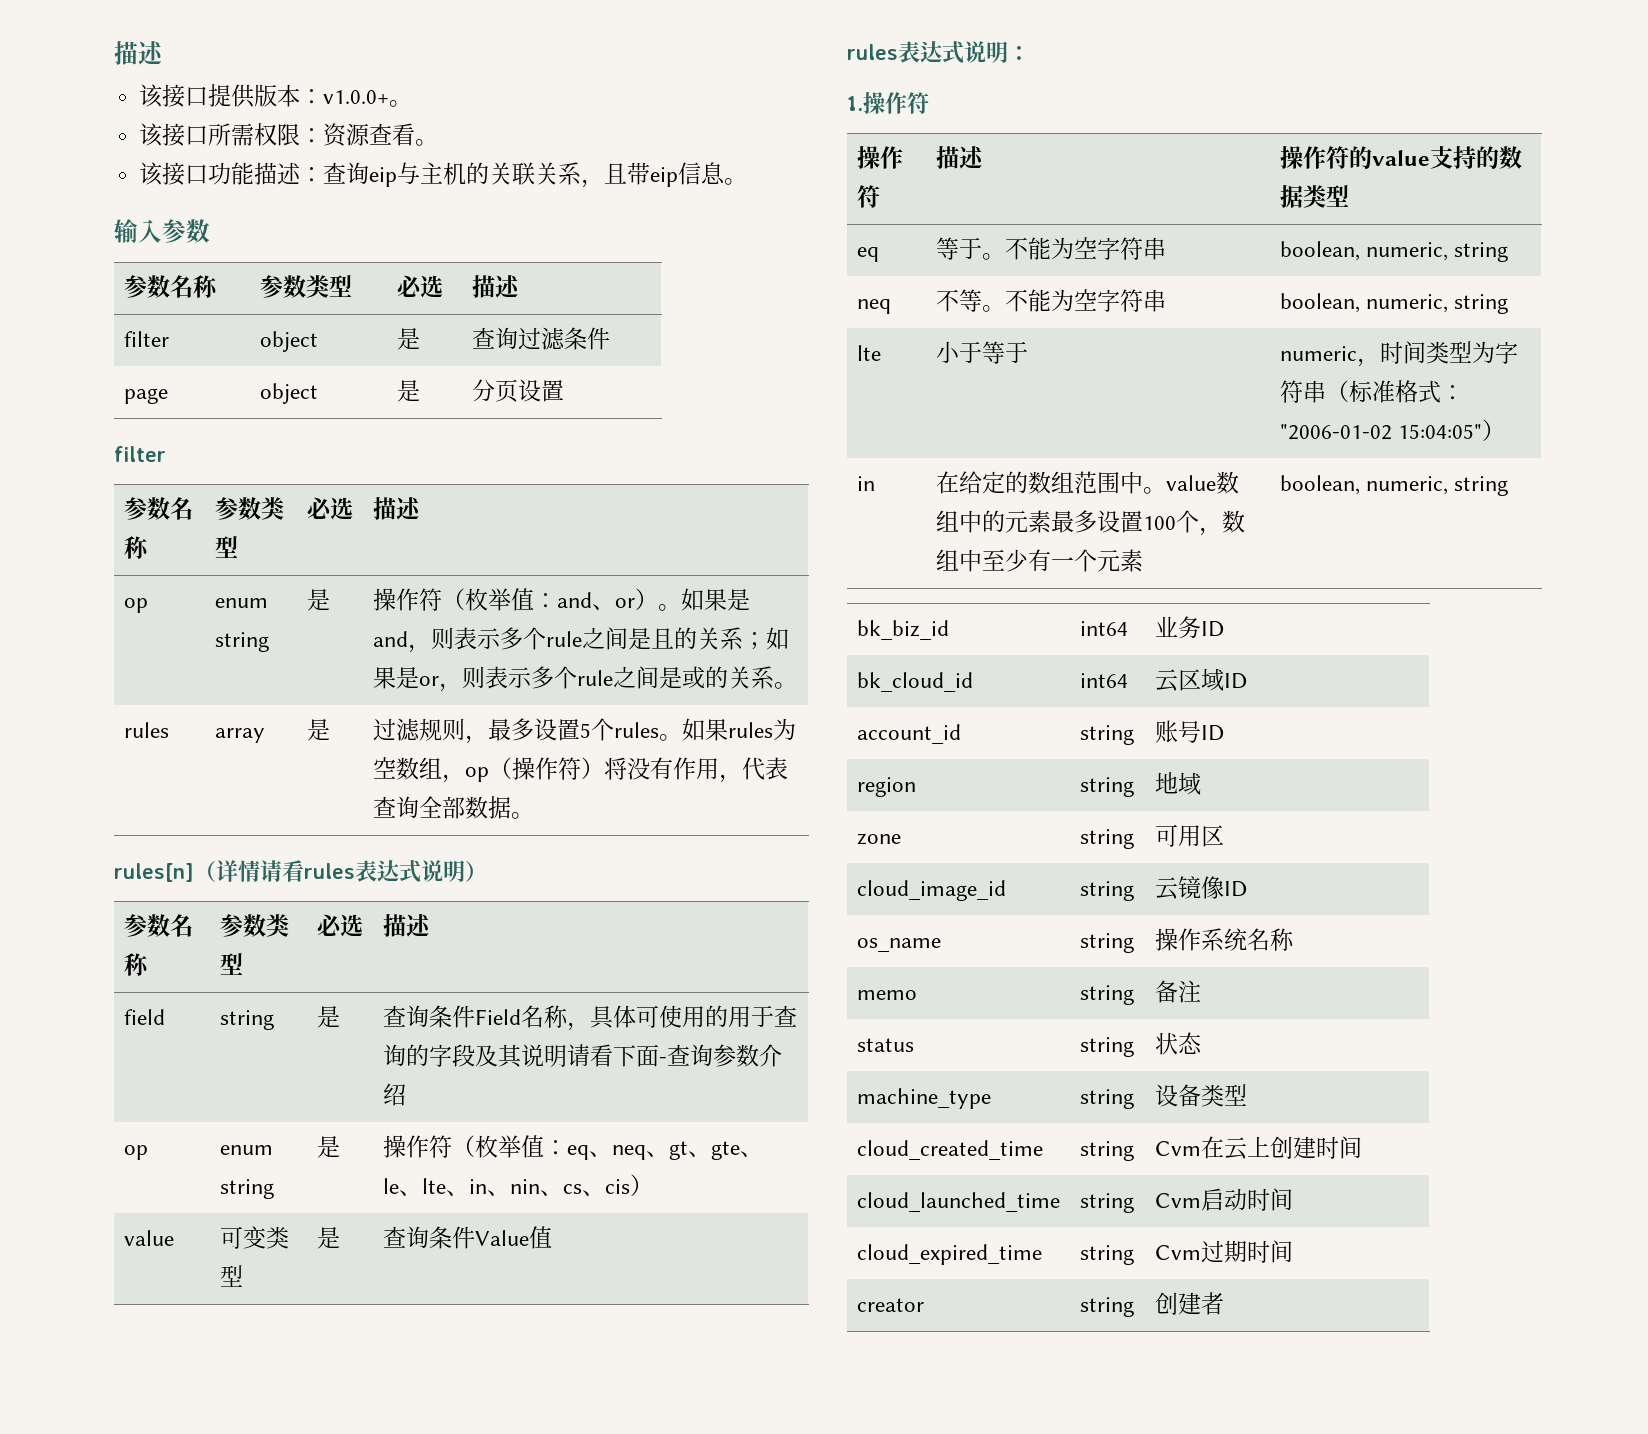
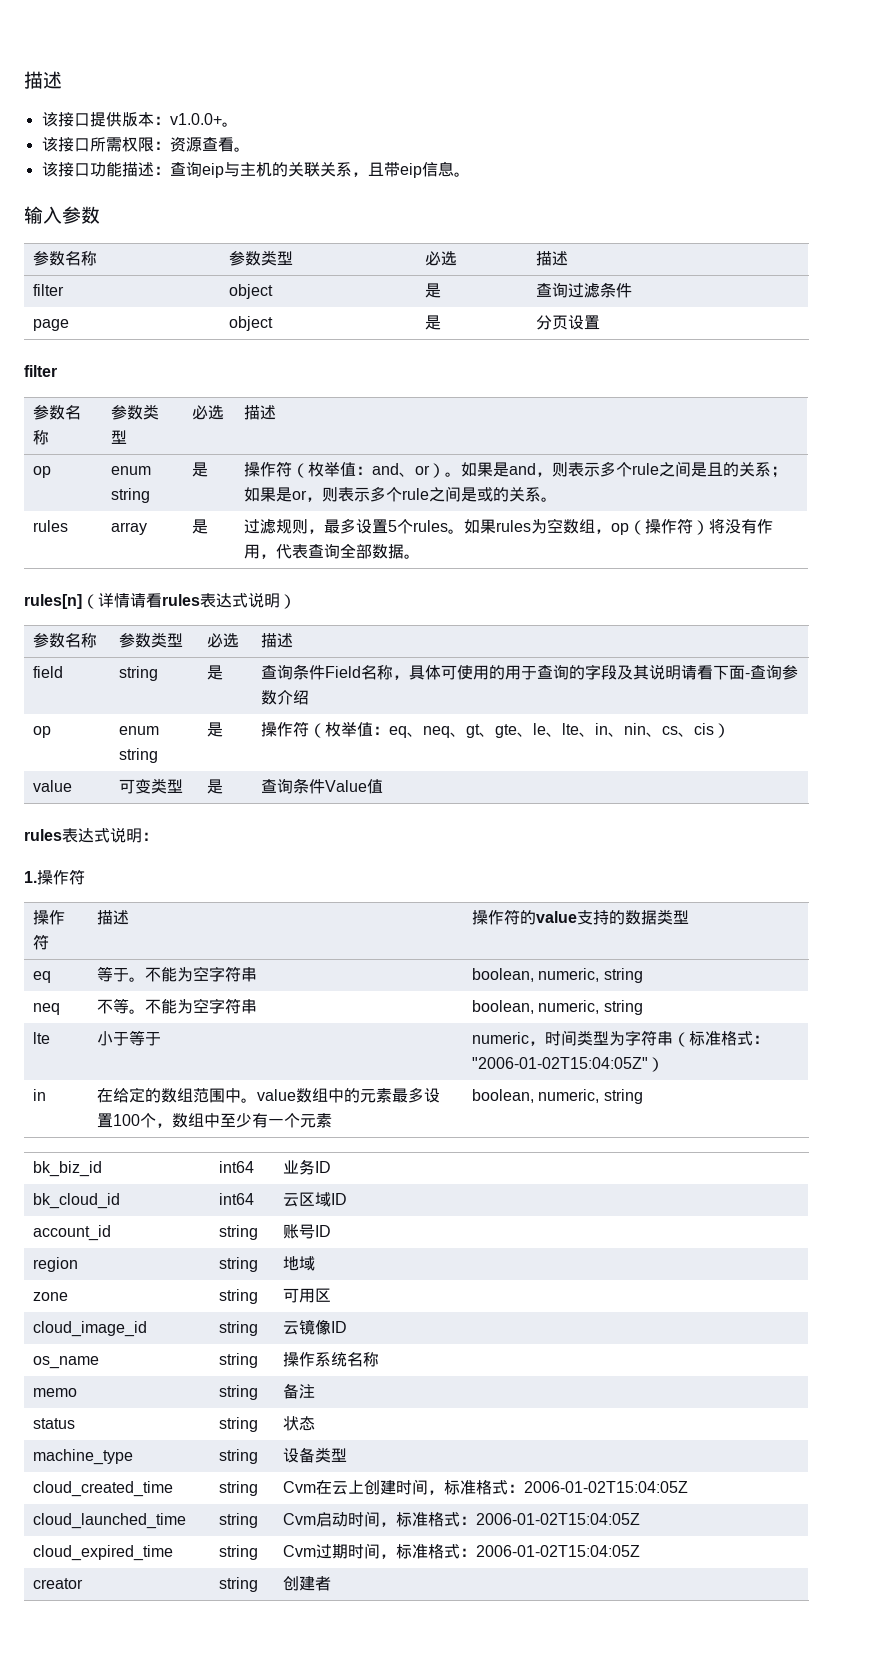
- lte | 小于等于 | numeric，时间类型为字符串（标准格式："2006-01-02 15:04:05"）
+ lte | 小于等于 | numeric，时间类型为字符串（标准格式："2006-01-02T15:04:05Z"）
- cloud_created_time | string | Cvm在云上创建时间
+ cloud_created_time | string | Cvm在云上创建时间，标准格式：2006-01-02T15:04:05Z
- cloud_launched_time | string | Cvm启动时间
+ cloud_launched_time | string | Cvm启动时间，标准格式：2006-01-02T15:04:05Z
- cloud_expired_time | string | Cvm过期时间
+ cloud_expired_time | string | Cvm过期时间，标准格式：2006-01-02T15:04:05Z

